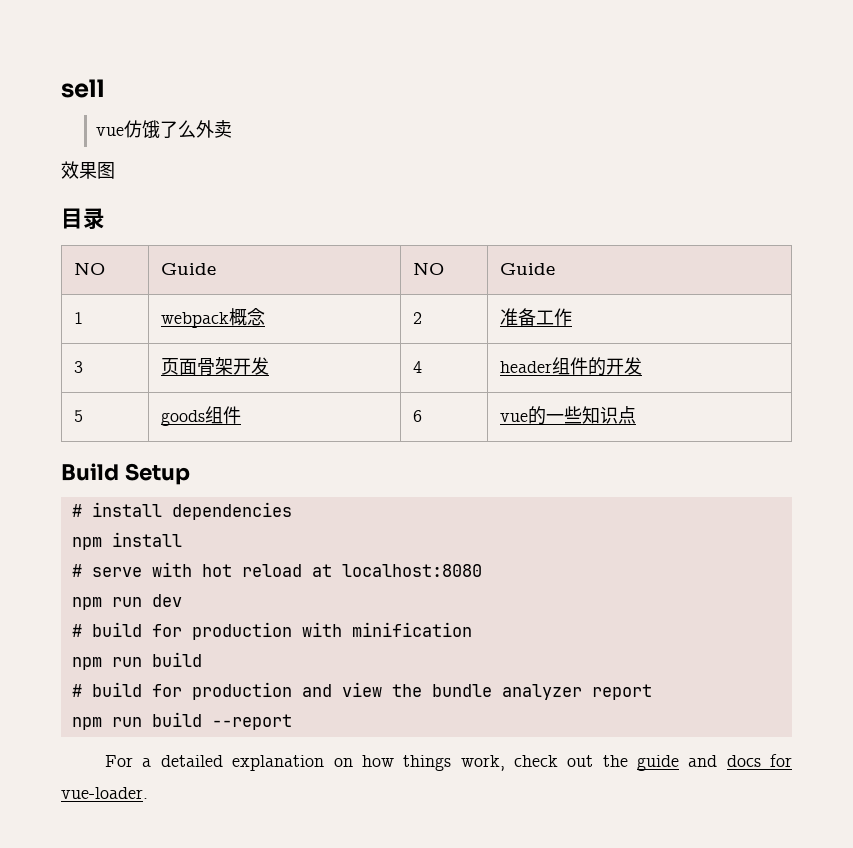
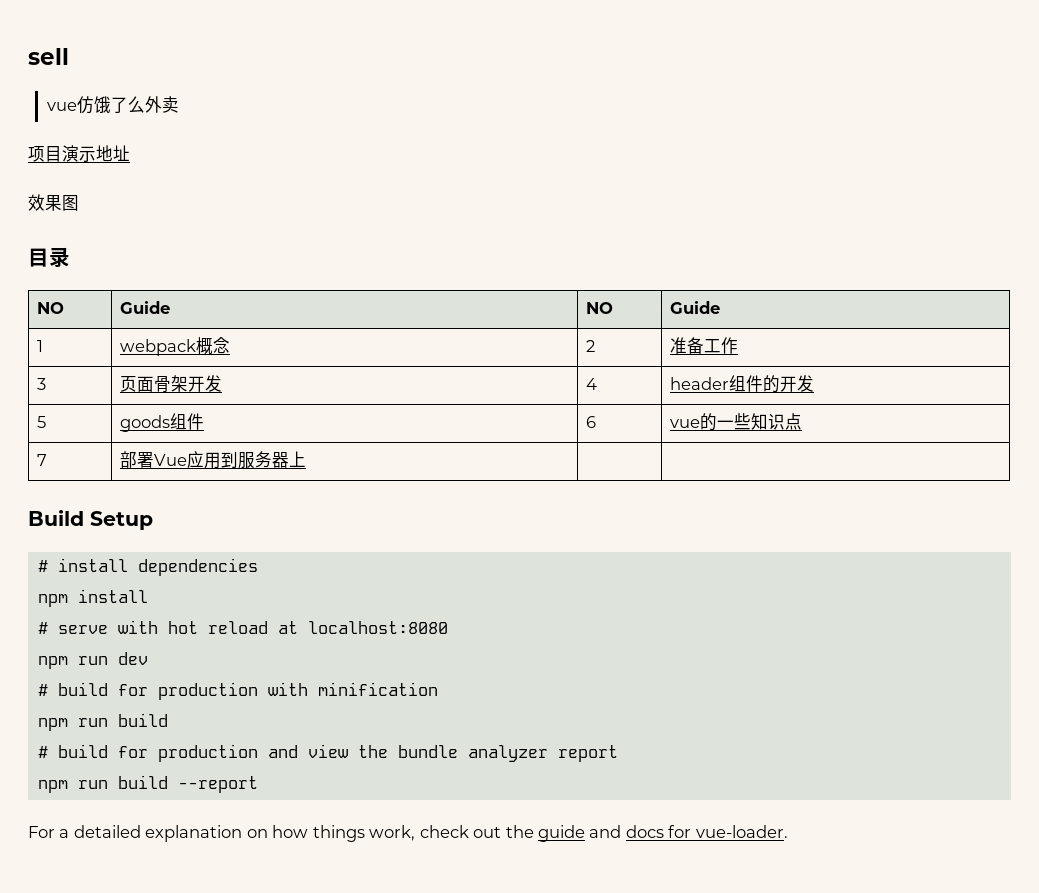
+ 项目演示地址
+ 7 | 部署Vue应用到服务器上 | |

